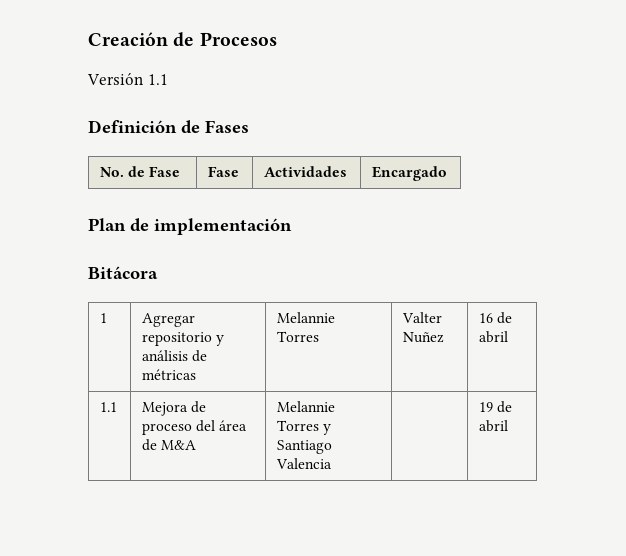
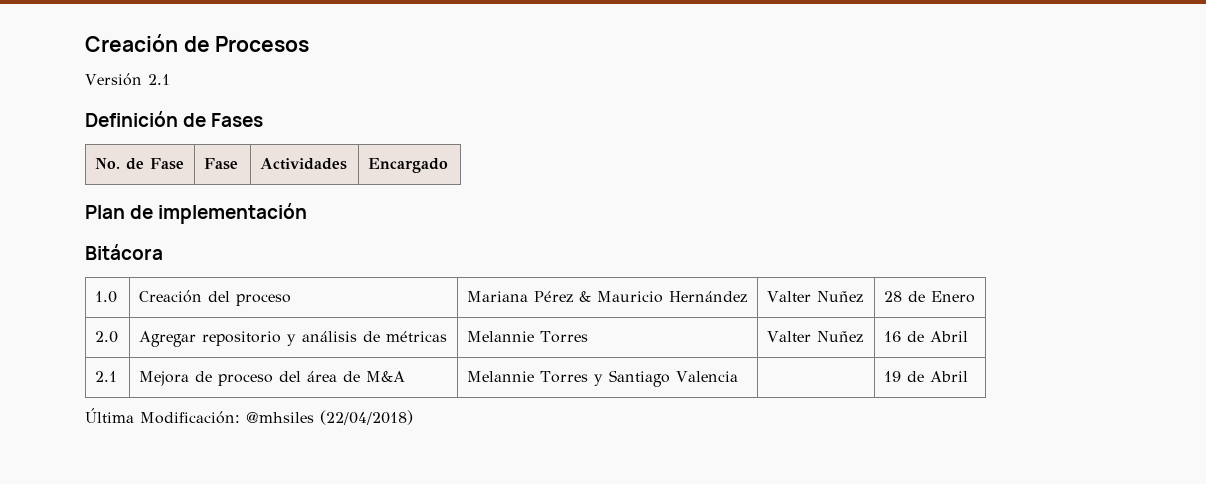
- Versión 1.1
+ Versión 2.1
- 1 | Agregar repositorio y análisis de métricas | Melannie Torres | Valter Nuñez | 16 de abril
- 1.1 | Mejora de proceso del área de M&A | Melannie Torres y Santiago Valencia | | 19 de abril
+ 1.0 | Creación del proceso | Mariana Pérez & Mauricio Hernández | Valter Nuñez | 28 de Enero
+ 2.0 | Agregar repositorio y análisis de métricas | Melannie Torres | Valter Nuñez | 16 de Abril
+ 2.1 | Mejora de proceso del área de M&A | Melannie Torres y Santiago Valencia | | 19 de Abril
+ Última Modificación: @mhsiles (22/04/2018)

